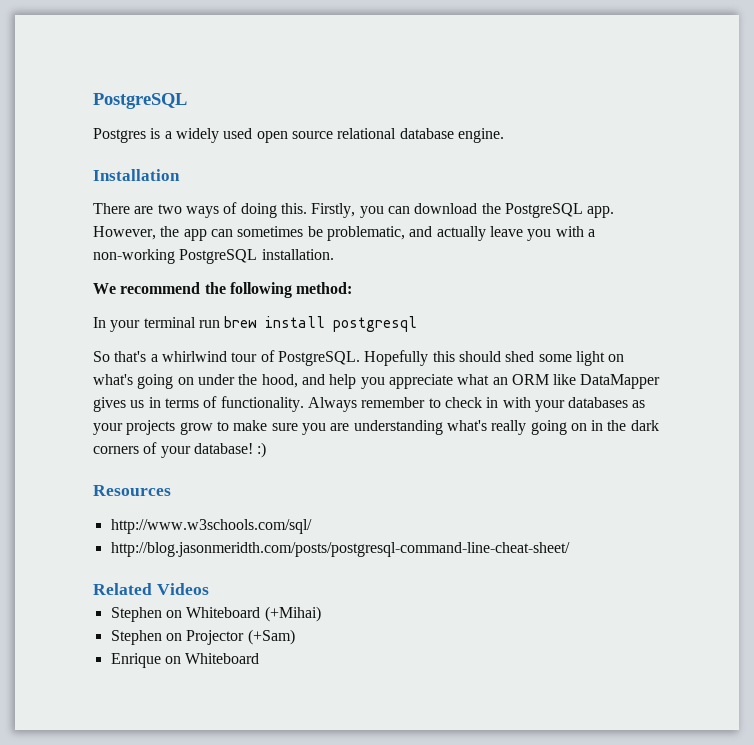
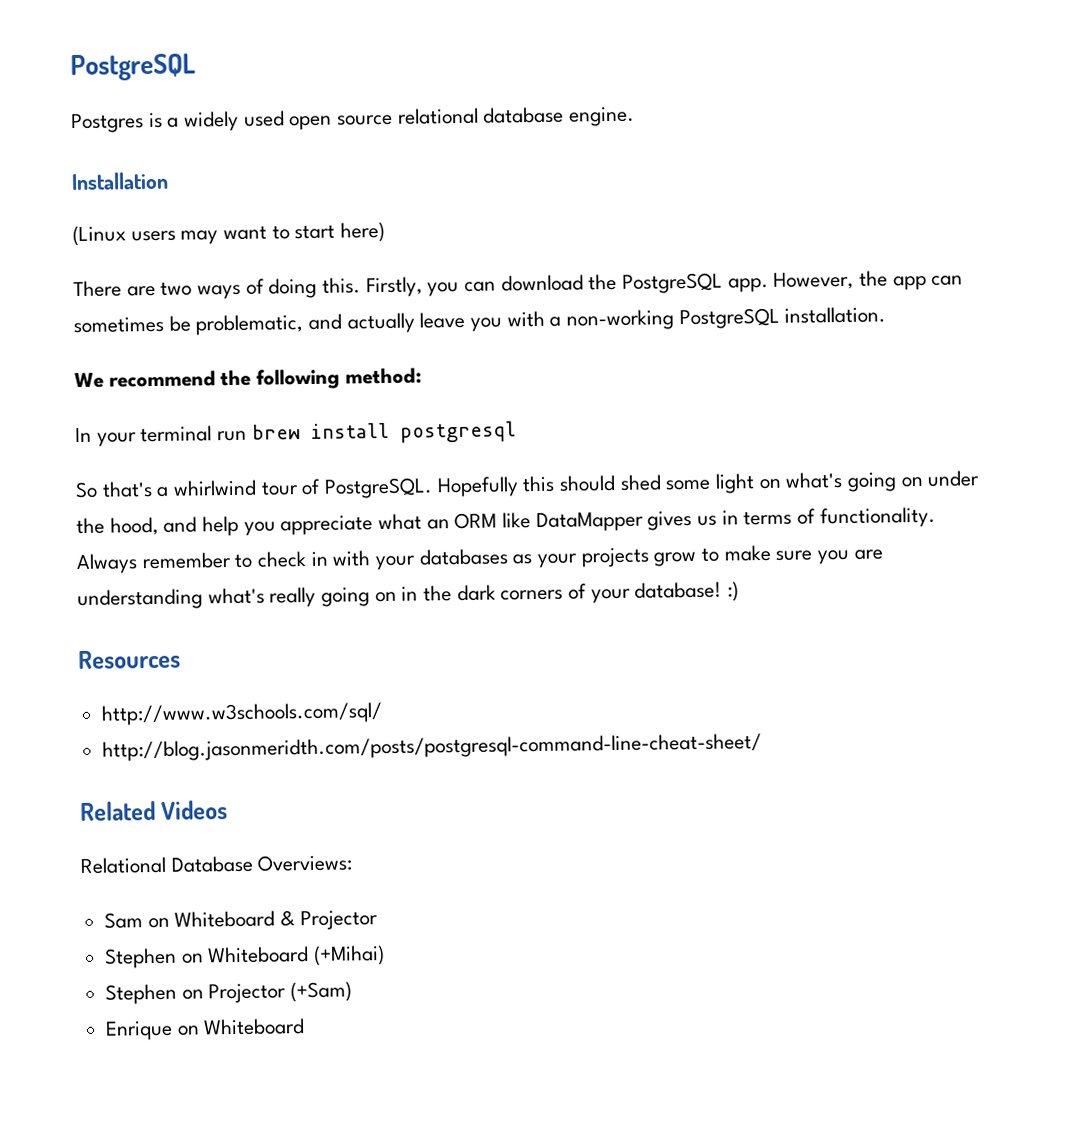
+ (Linux users may want to start here)
+ Relational Database Overviews:
+ Sam on Whiteboard & Projector

